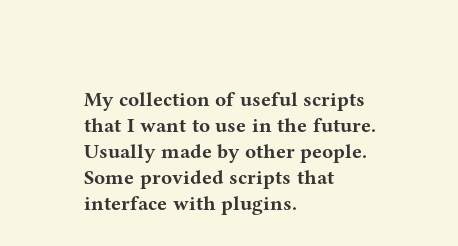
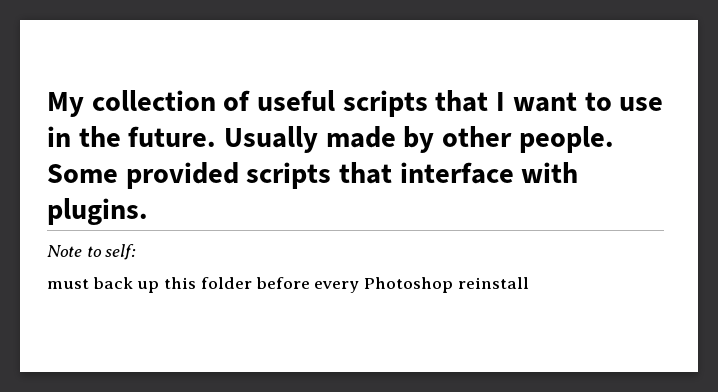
+ Note to self:
+ must back up this folder before every Photoshop reinstall

